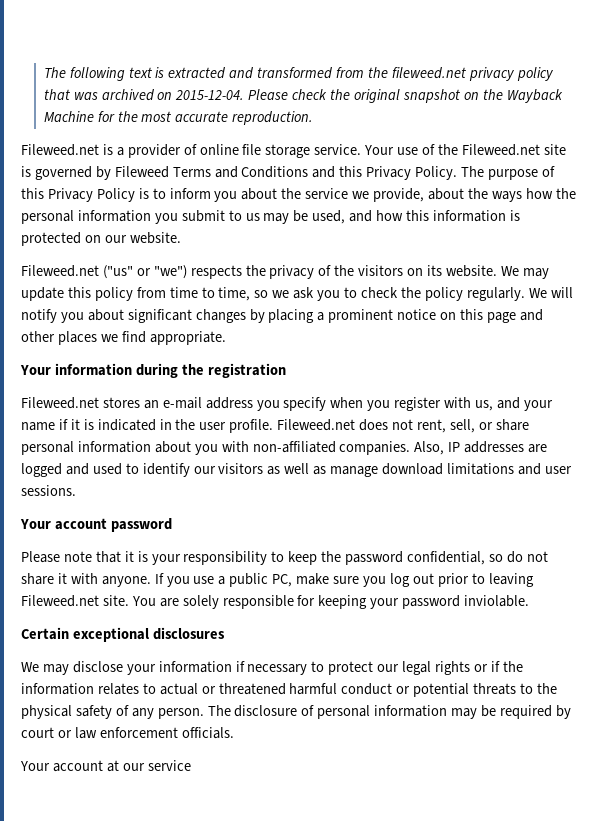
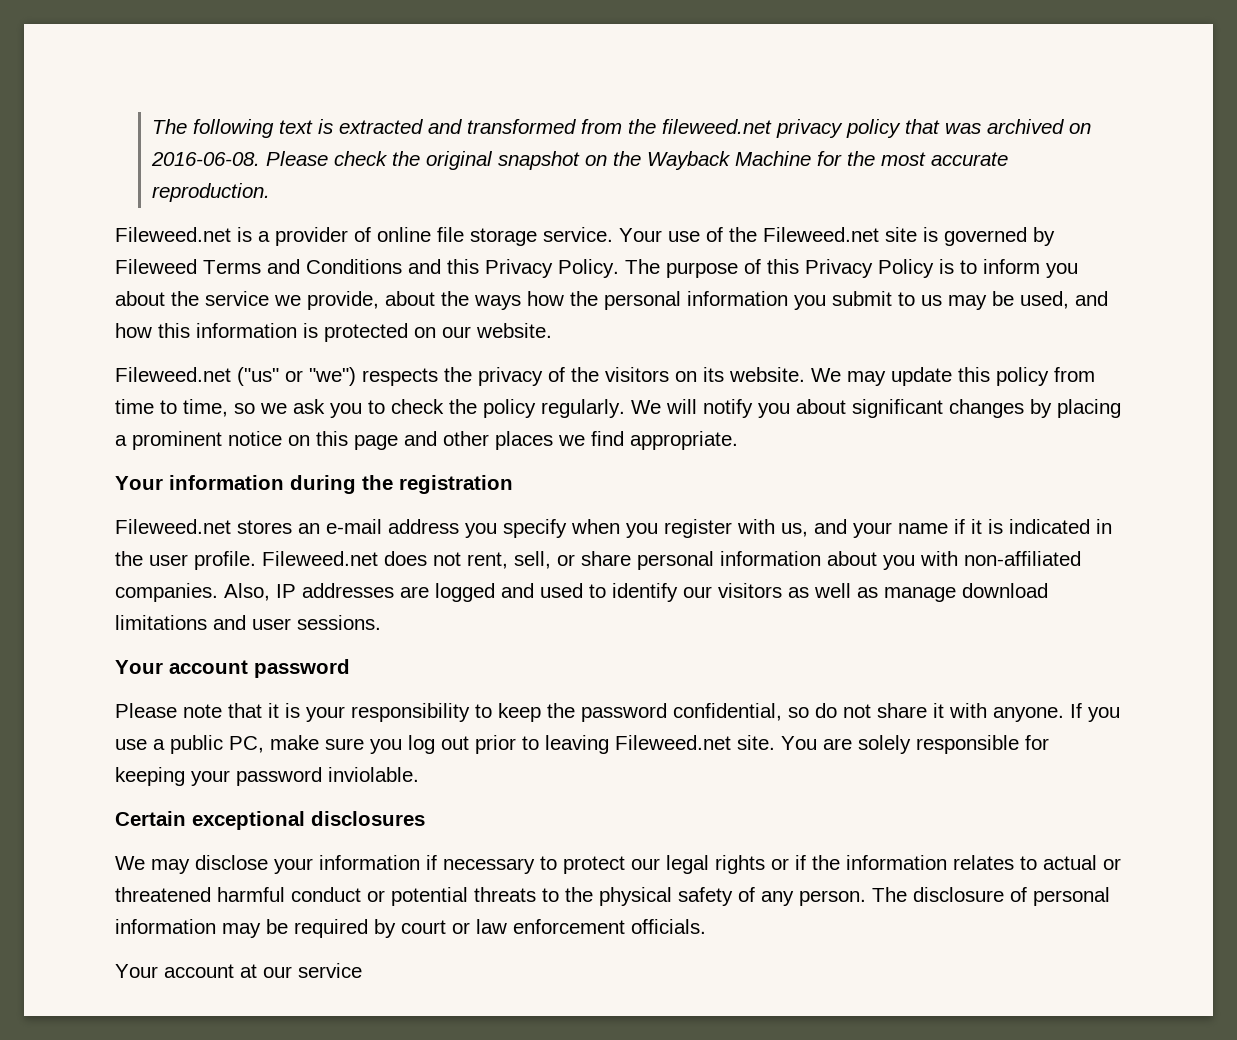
- The following text is extracted and transformed from the fileweed.net privacy policy that was archived on 2015-12-04.
+ The following text is extracted and transformed from the fileweed.net privacy policy that was archived on 2016-06-08.

